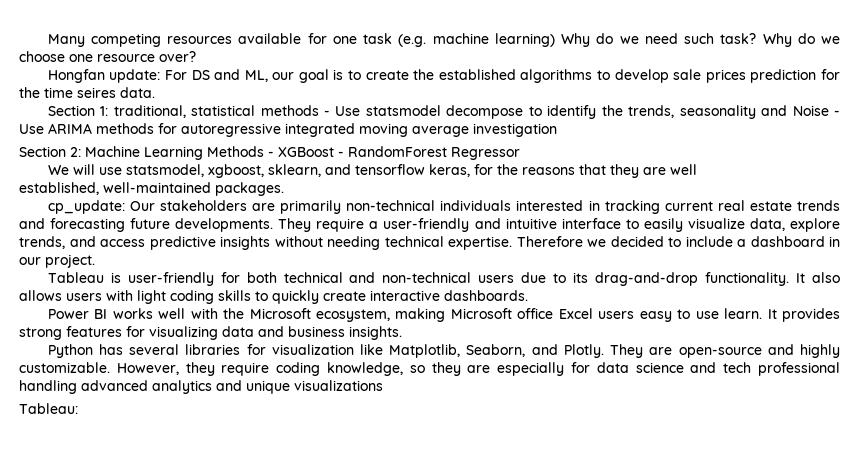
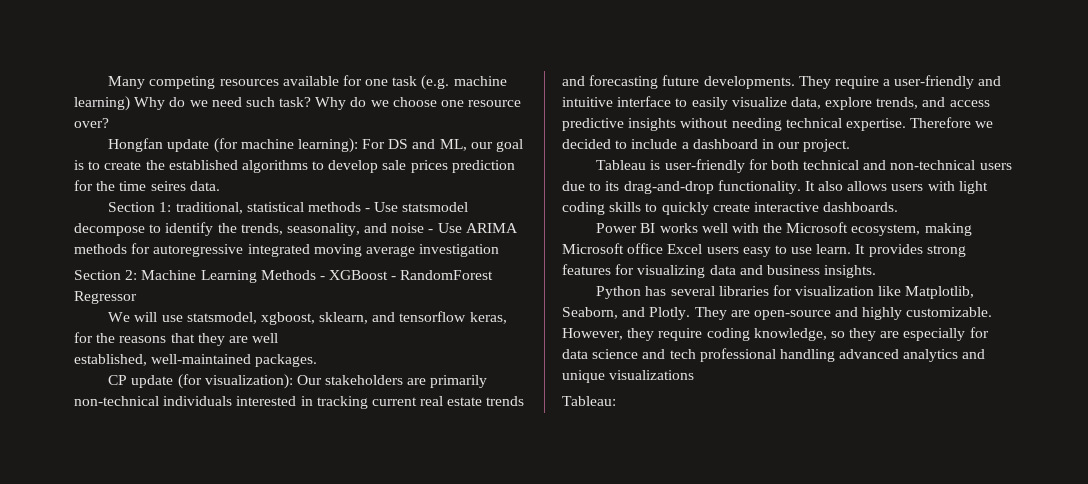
- Hongfan update: For DS and ML, our goal is to create the established algorithms to develop sale prices prediction for the time seires data.
+ Hongfan update (for machine learning): For DS and ML, our goal is to create the established algorithms to develop sale prices prediction for the time seires data.
- Section 1: traditional, statistical methods - Use statsmodel decompose to identify the trends, seasonality and Noise - Use ARIMA methods for autoregressive integrated moving average investigation
+ Section 1: traditional, statistical methods - Use statsmodel decompose to identify the trends, seasonality, and noise - Use ARIMA methods for autoregressive integrated moving average investigation
- cp_update: Our stakeholders are primarily non-technical individuals interested in tracking current real estate trends and forecasting future developments.
+ CP update (for visualization): Our stakeholders are primarily non-technical individuals interested in tracking current real estate trends and forecasting future developments.

